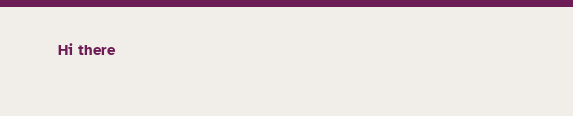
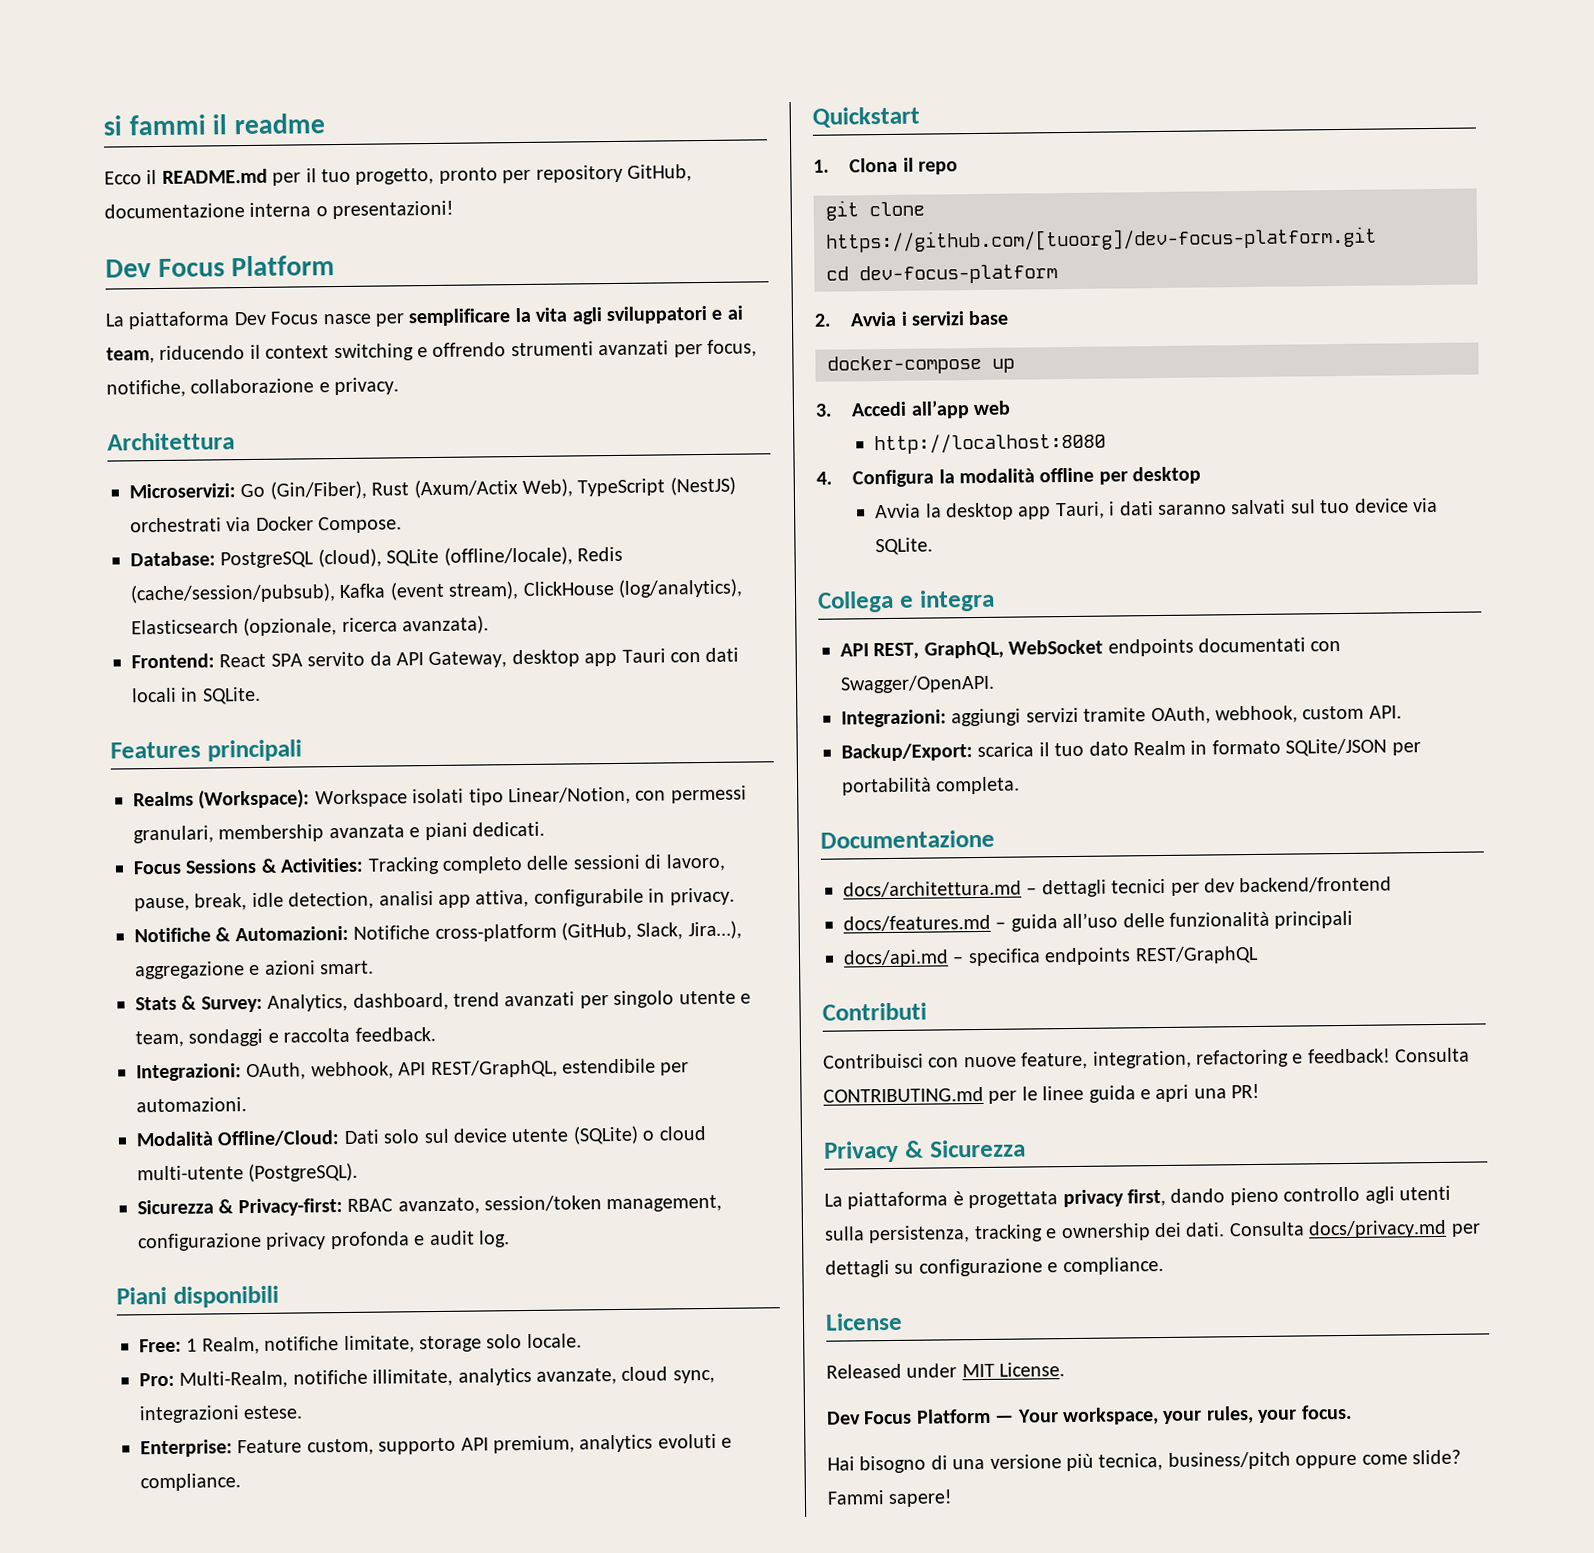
- Hi there
+ si fammi il readme
+ Ecco il README.md per il tuo progetto, pronto per repository GitHub, documentazione interna o presentazioni!
+ Dev Focus Platform
+ La piattaforma Dev Focus nasce per semplificare la vita agli sviluppatori e ai team, riducendo il context switching e offrendo strumenti avanzati per focus, notifiche, collaborazione e privacy.
+ Architettura
+ Microservizi: Go (Gin/Fiber), Rust (Axum/Actix Web), TypeScript (NestJS) orchestrati via Docker Compose.
+ Database: PostgreSQL (cloud), SQLite (offline/locale), Redis (cache/session/pubsub), Kafka (event stream), ClickHouse (log/analytics), Elasticsearch (opzionale, ricerca avanzata).
+ Frontend: React SPA servito da API Gateway, desktop app Tauri con dati locali in SQLite.
+ Features principali
+ Realms (Workspace): Workspace isolati tipo Linear/Notion, con permessi granulari, membership avanzata e piani dedicati.
+ Focus Sessions & Activities: Tracking completo delle sessioni di lavoro, pause, break, idle detection, analisi app attiva, configurabile in privacy.
+ Notifiche & Automazioni: Notifiche cross-platform (GitHub, Slack, Jira…), aggregazione e azioni smart.
+ Stats & Survey: Analytics, dashboard, trend avanzati per singolo utente e team, sondaggi e raccolta feedback.
+ Integrazioni: OAuth, webhook, API REST/GraphQL, estendibile per automazioni.
+ Modalità Offline/Cloud: Dati solo sul device utente (SQLite) o cloud multi-utente (PostgreSQL).
+ Sicurezza & Privacy-first: RBAC avanzato, session/token management, configurazione privacy profonda e audit log.
+ Piani disponibili
+ Free: 1 Realm, notifiche limitate, storage solo locale.
+ Pro: Multi-Realm, notifiche illimitate, analytics avanzate, cloud sync, integrazioni estese.
+ Enterprise: Feature custom, supporto API premium, analytics evoluti e compliance.
+ Quickstart
+ 1. Clona il repo
+ git clone https://github.com/[tuoorg]/dev-focus-platform.git
+ cd dev-focus-platform
+ 2. Avvia i servizi base
+ docker-compose up
+ 3. Accedi all’app web
+ http://localhost:8080
+ 4. Configura la modalità offline per desktop
+ Avvia la desktop app Tauri, i dati saranno salvati sul tuo device via SQLite.
+ Collega e integra
+ API REST, GraphQL, WebSocket endpoints documentati con Swagger/OpenAPI.
+ Integrazioni: aggiungi servizi tramite OAuth, webhook, custom API.
+ Backup/Export: scarica il tuo dato Realm in formato SQLite/JSON per portabilità completa.
+ Documentazione
+ docs/architettura.md – dettagli tecnici per dev backend/frontend
+ docs/features.md – guida all’uso delle funzionalità principali
+ docs/api.md – specifica endpoints REST/GraphQL
+ Contributi
+ Contribuisci con nuove feature, integration, refactoring e feedback! Consulta CONTRIBUTING.md per le linee guida e apri una PR!
+ Privacy & Sicurezza
+ La piattaforma è progettata privacy first, dando pieno controllo agli utenti sulla persistenza, tracking e ownership dei dati. Consulta docs/privacy.md per dettagli su configurazione e compliance.
+ License
+ Released under MIT License.
+ Dev Focus Platform — Your workspace, your rules, your focus.
+ Hai bisogno di una versione più tecnica, business/pitch oppure come slide? Fammi sapere!

